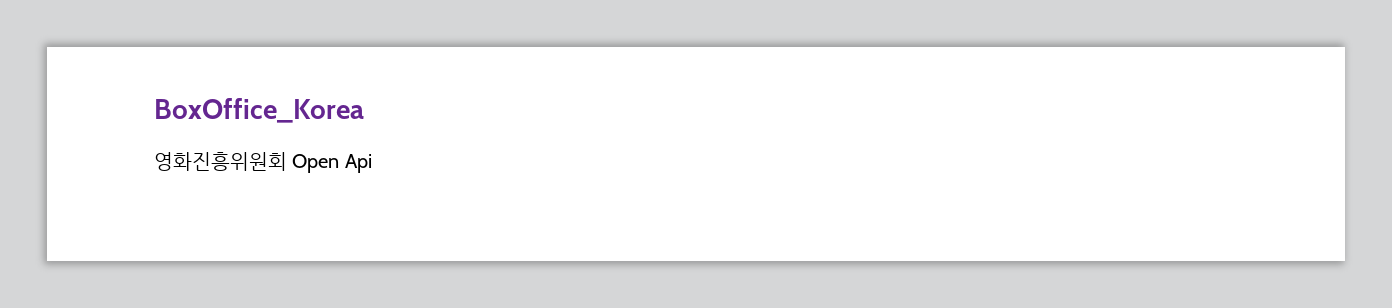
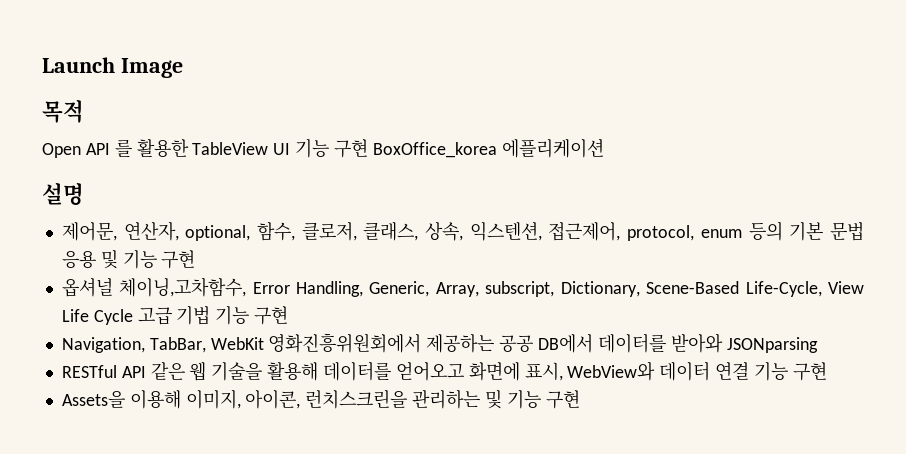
- BoxOffice_Korea
- 영화진흥위원회 Open Api
+ Launch Image
+ 목적
+ Open API 를 활용한 TableView UI 기능 구현 BoxOffice_korea 에플리케이션
+ 설명
+ 제어문, 연산자, optional, 함수, 클로저, 클래스, 상속, 익스텐션, 접근제어, protocol, enum 등의 기본 문법 응용 및 기능 구현
+ 옵셔널 체이닝,고차함수, Error Handling, Generic, Array, subscript, Dictionary, Scene-Based Life-Cycle, View Life Cycle 고급 기법 기능 구현
+ Navigation, TabBar, WebKit 영화진흥위원회에서 제공하는 공공 DB에서 데이터를 받아와 JSONparsing
+ RESTful API 같은 웹 기술을 활용해 데이터를 얻어오고 화면에 표시, WebView와 데이터 연결 기능 구현
+ Assets을 이용해 이미지, 아이콘, 런치스크린을 관리하는 및 기능 구현

